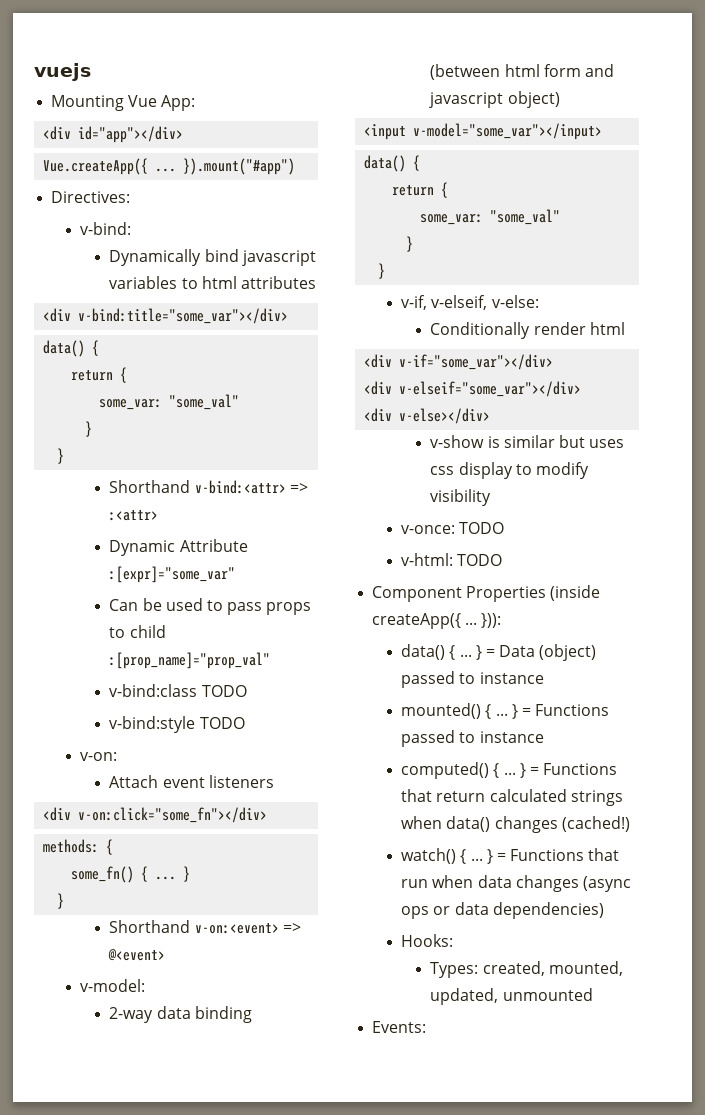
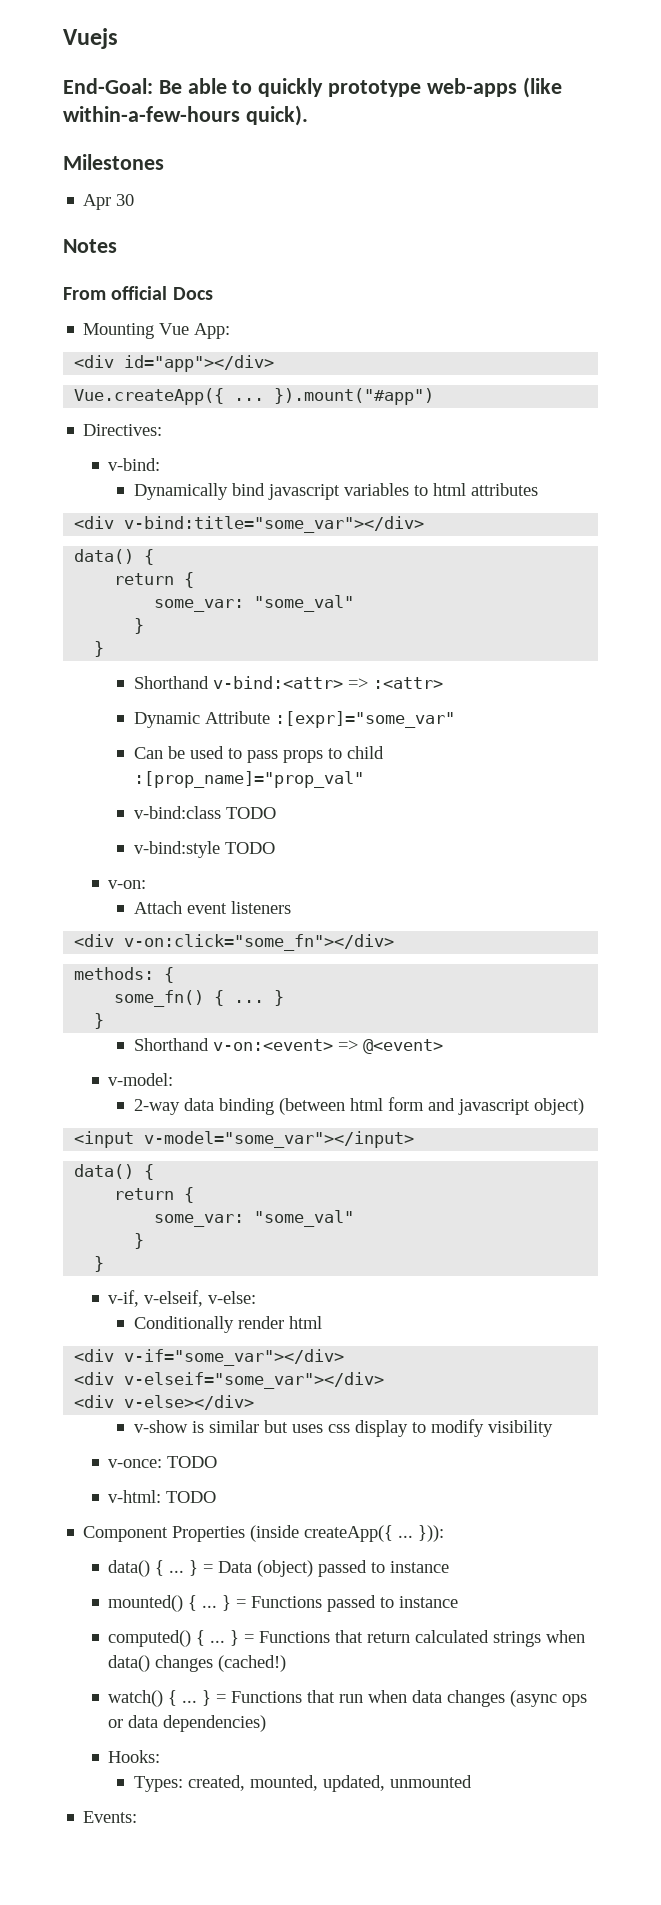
- vuejs
+ Vuejs
+ End-Goal: Be able to quickly prototype web-apps (like within-a-few-hours quick).
+ Milestones
+ Apr 30
+ Notes
+ From official Docs

